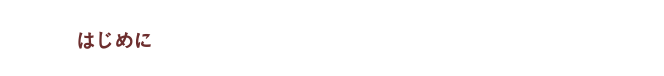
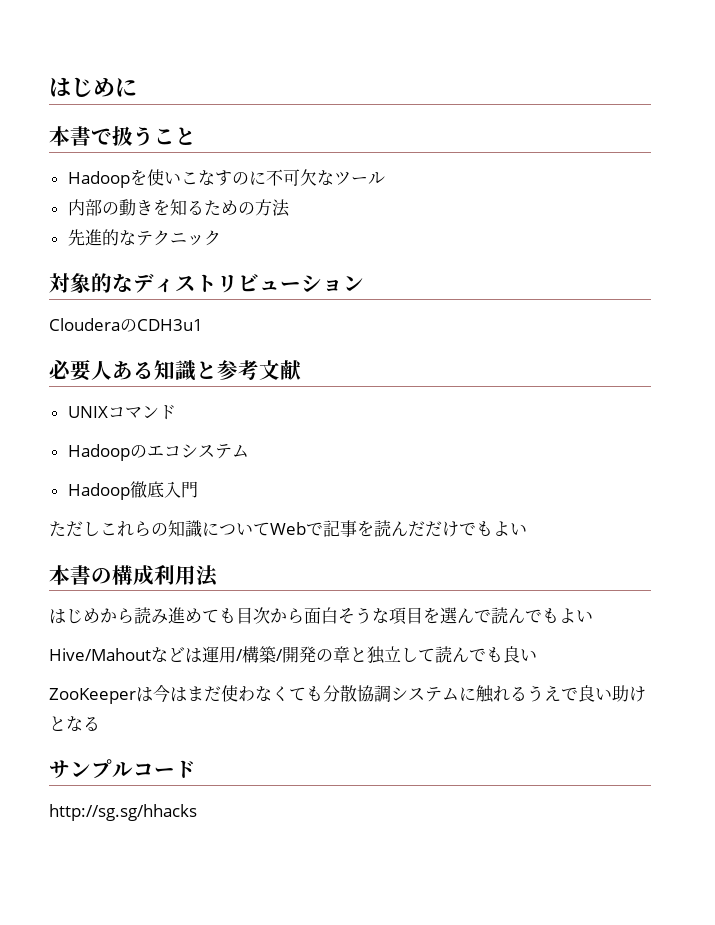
+ 本書で扱うこと
+ Hadoopを使いこなすのに不可欠なツール
+ 内部の動きを知るための方法
+ 先進的なテクニック
+ 対象的なディストリビューション
+ ClouderaのCDH3u1
+ 必要人ある知識と参考文献
+ UNIXコマンド
+ Hadoopのエコシステム
+ Hadoop徹底入門
+ ただしこれらの知識についてWebで記事を読んだだけでもよい
+ 本書の構成利用法
+ はじめから読み進めても目次から面白そうな項目を選んで読んでもよい
+ Hive/Mahoutなどは運用/構築/開発の章と独立して読んでも良い
+ ZooKeeperは今はまだ使わなくても分散協調システムに触れるうえで良い助けとなる
+ サンプルコード
+ http://sg.sg/hhacks

